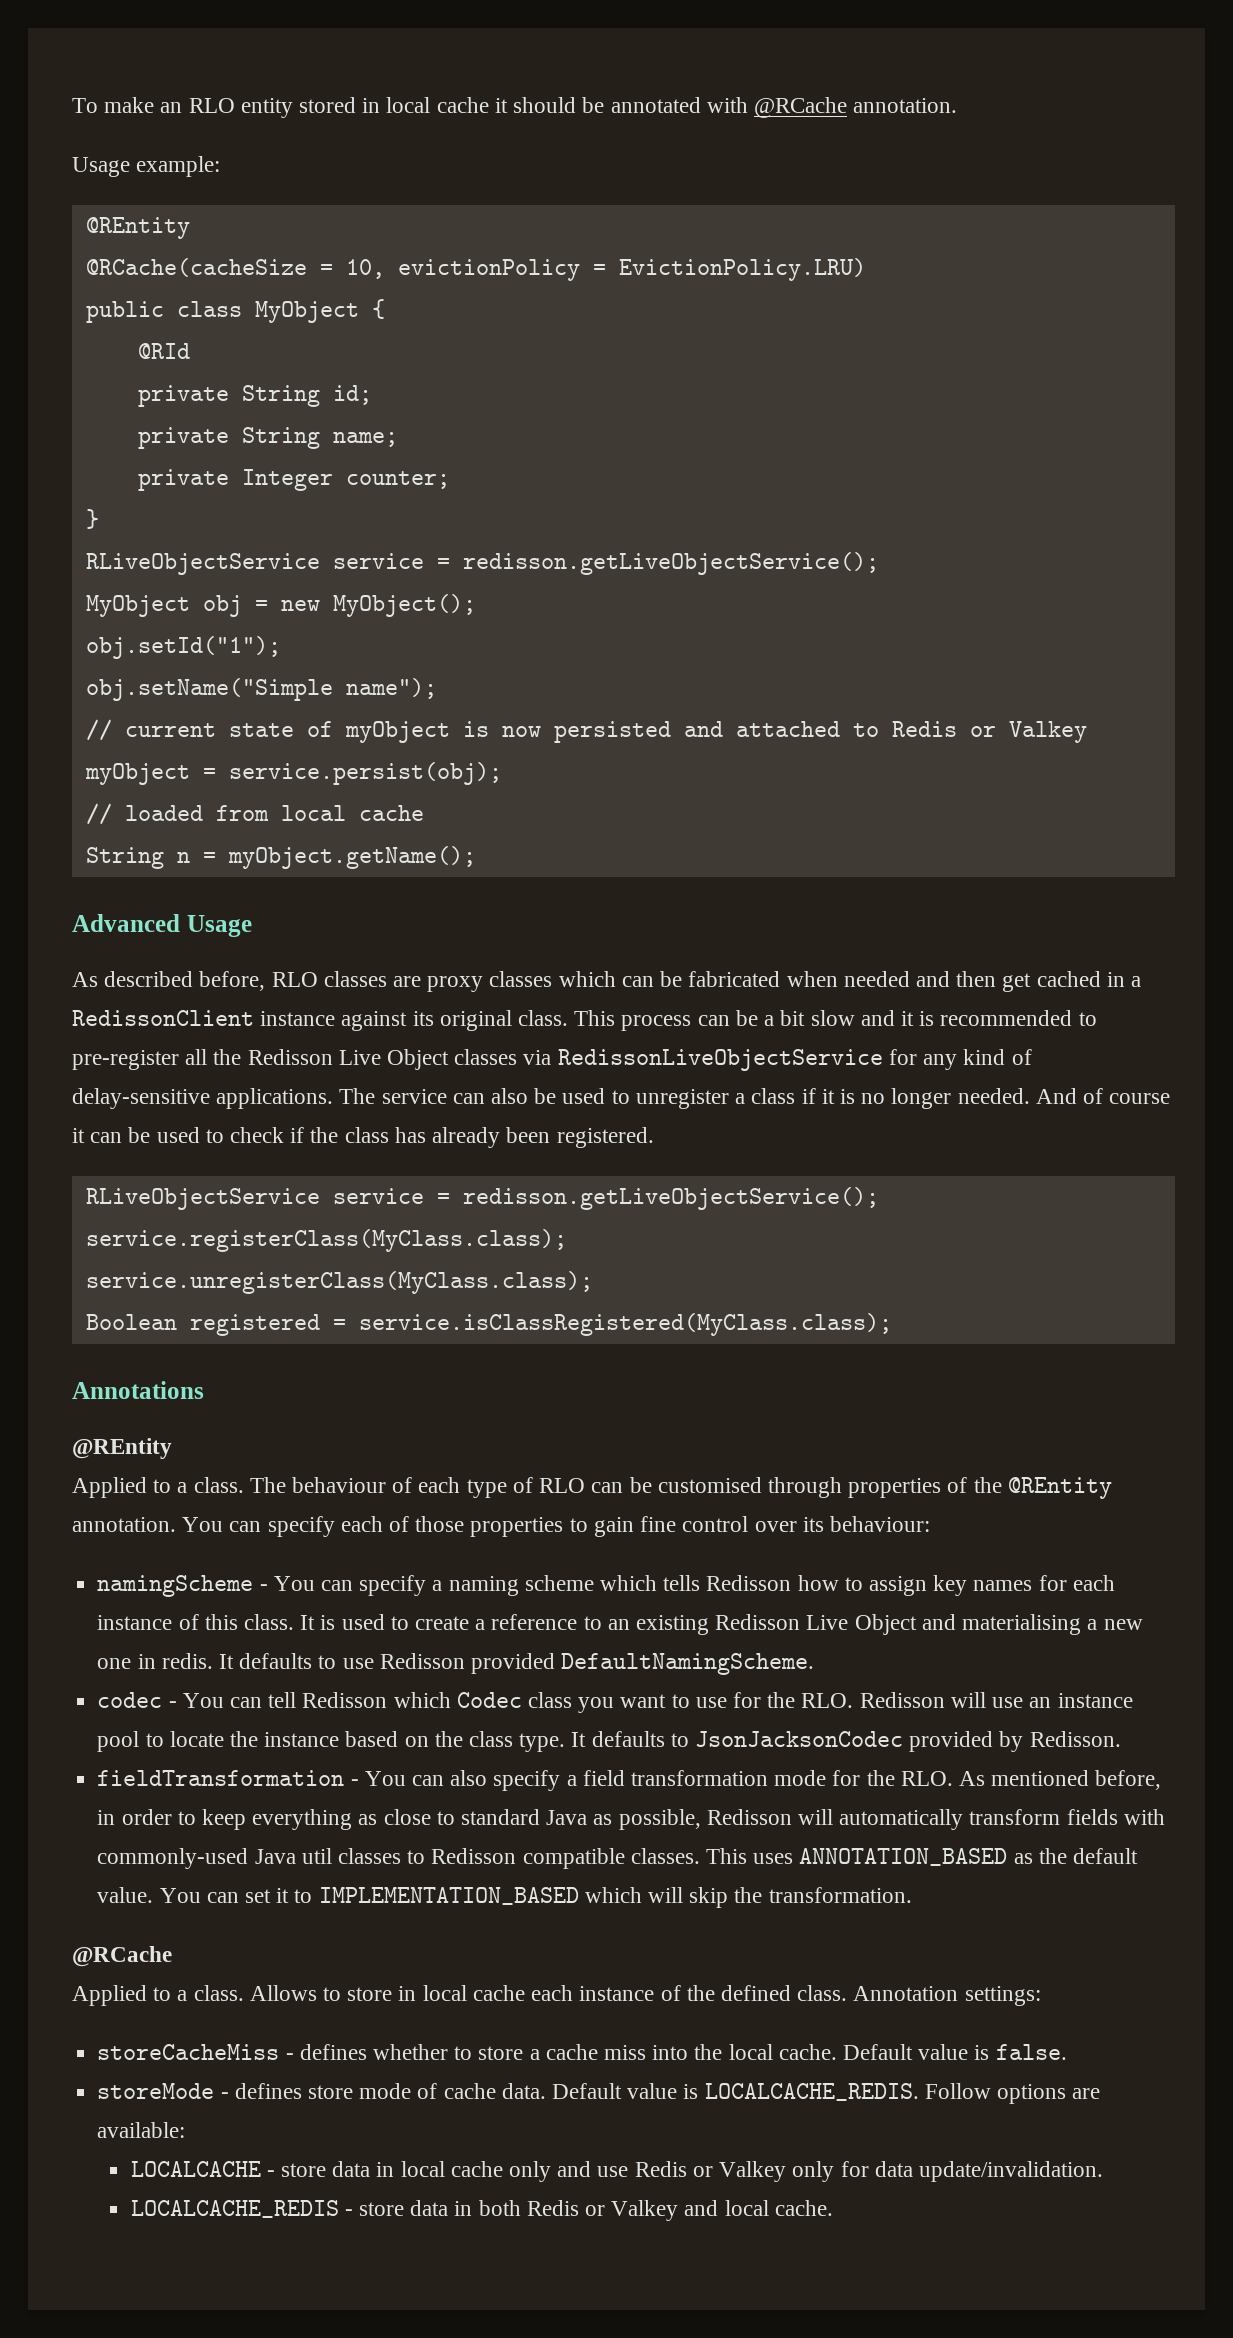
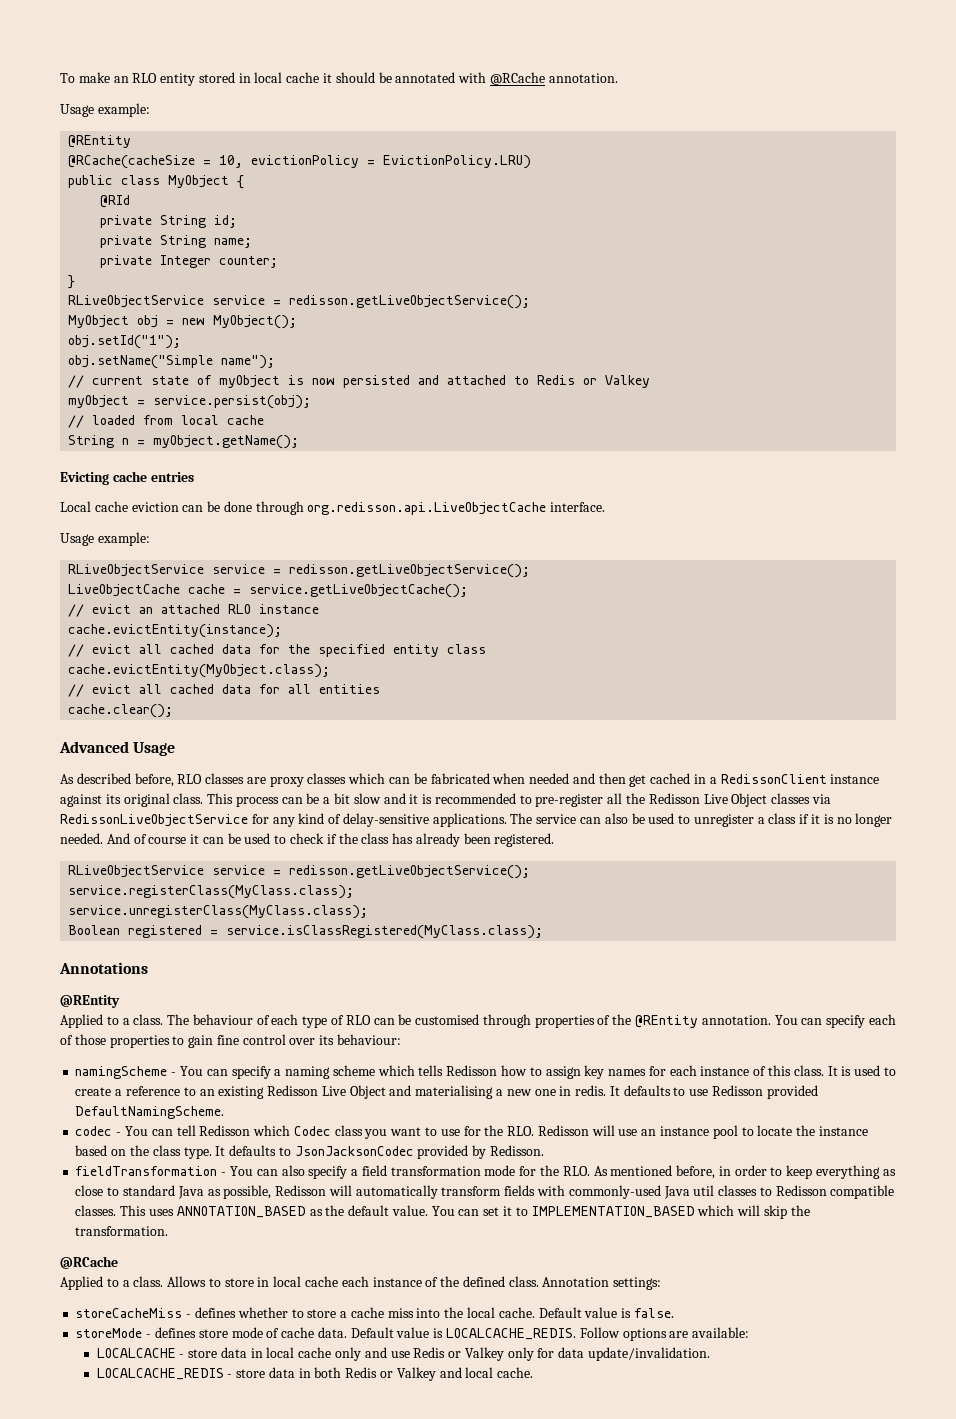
+ Evicting cache entries
+ Local cache eviction can be done through org.redisson.api.LiveObjectCache interface.
+ Usage example:
+ RLiveObjectService service = redisson.getLiveObjectService();
+ LiveObjectCache cache = service.getLiveObjectCache();
+ // evict an attached RLO instance
+ cache.evictEntity(instance);
+ // evict all cached data for the specified entity class
+ cache.evictEntity(MyObject.class);
+ // evict all cached data for all entities
+ cache.clear();

